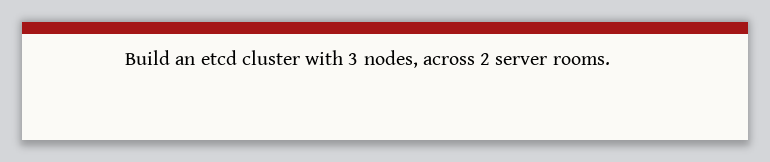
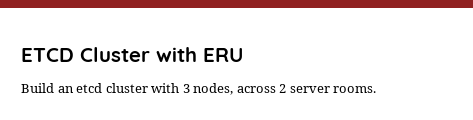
+ ETCD Cluster with ERU

